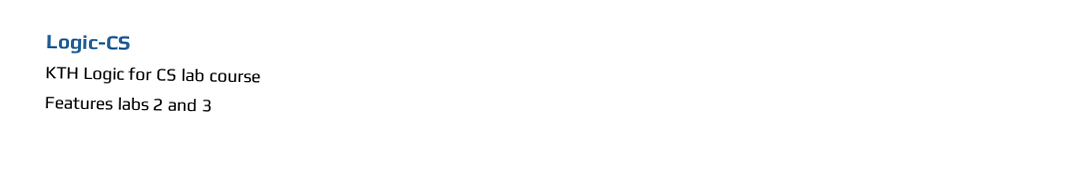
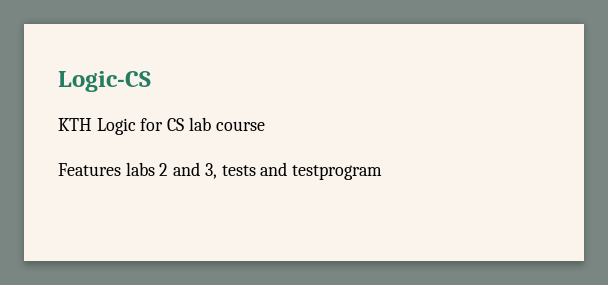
- Features labs 2 and 3
+ Features labs 2 and 3, tests and testprogram

